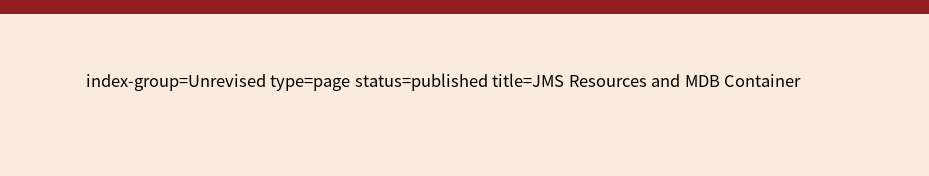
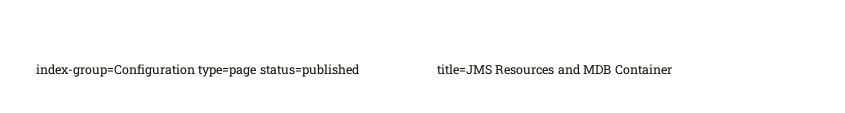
- index-group=Unrevised type=page status=published title=JMS Resources and MDB Container
+ index-group=Configuration type=page status=published title=JMS Resources and MDB Container

